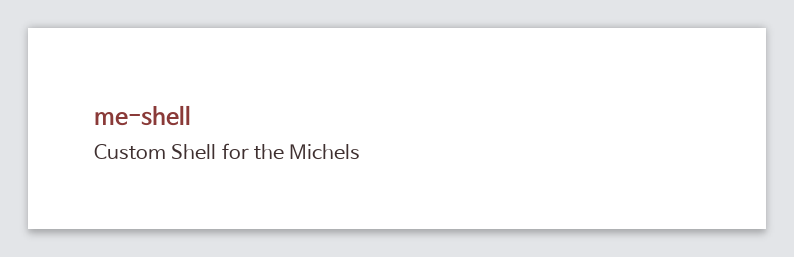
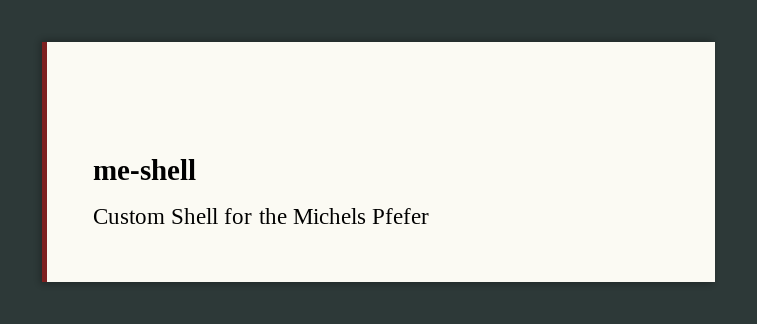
- Custom Shell for the Michels
+ Custom Shell for the Michels Pfefer

